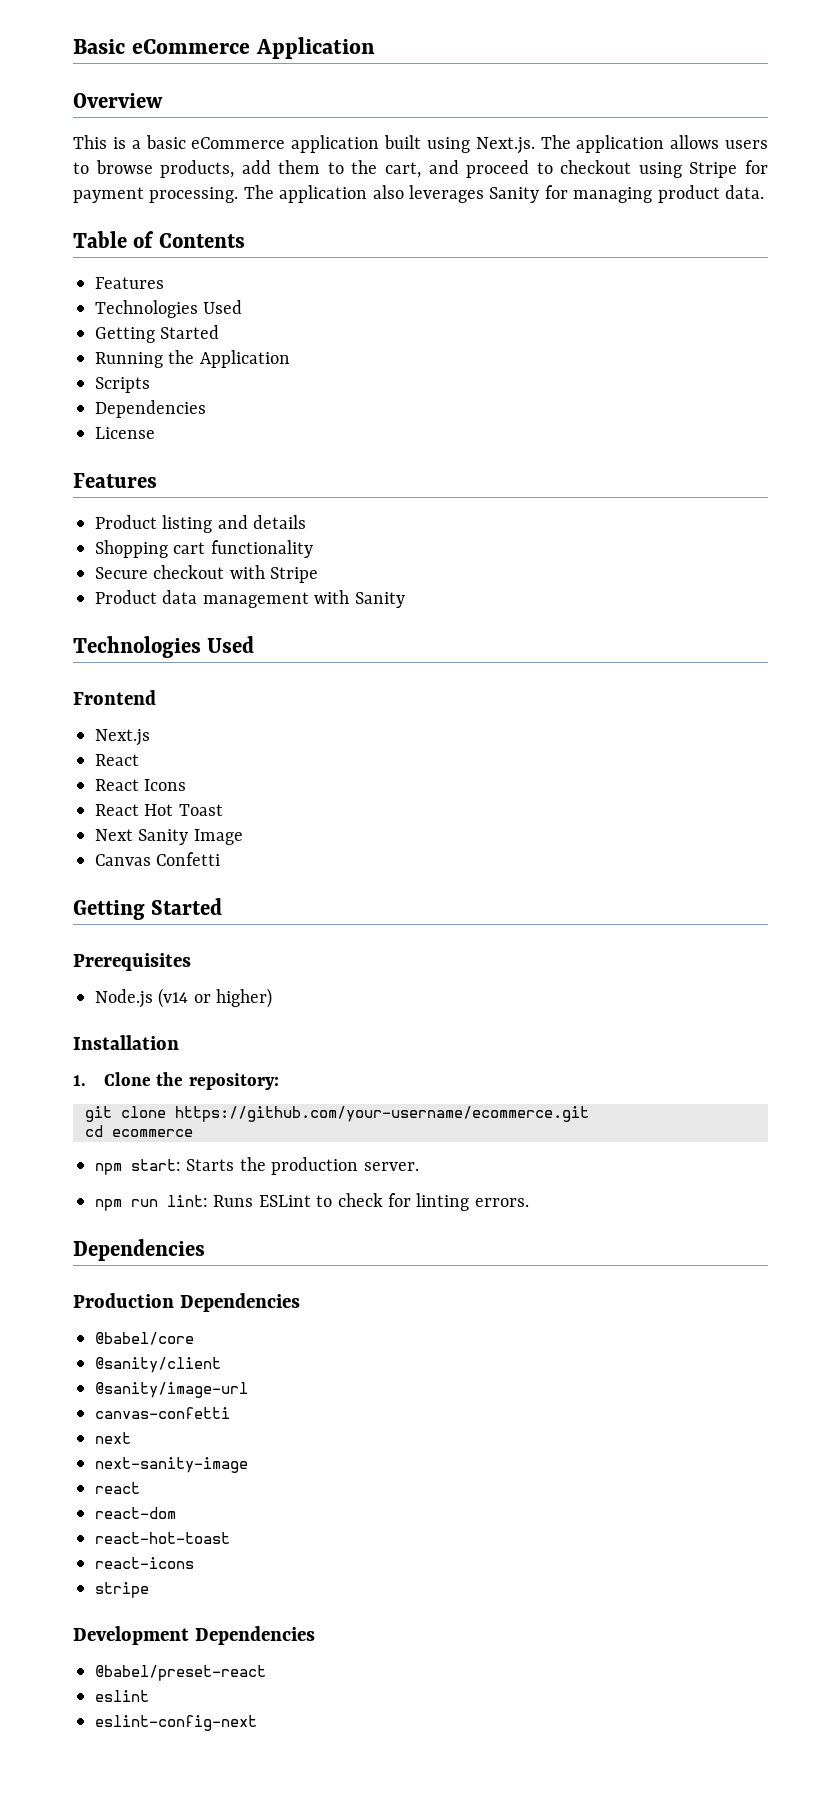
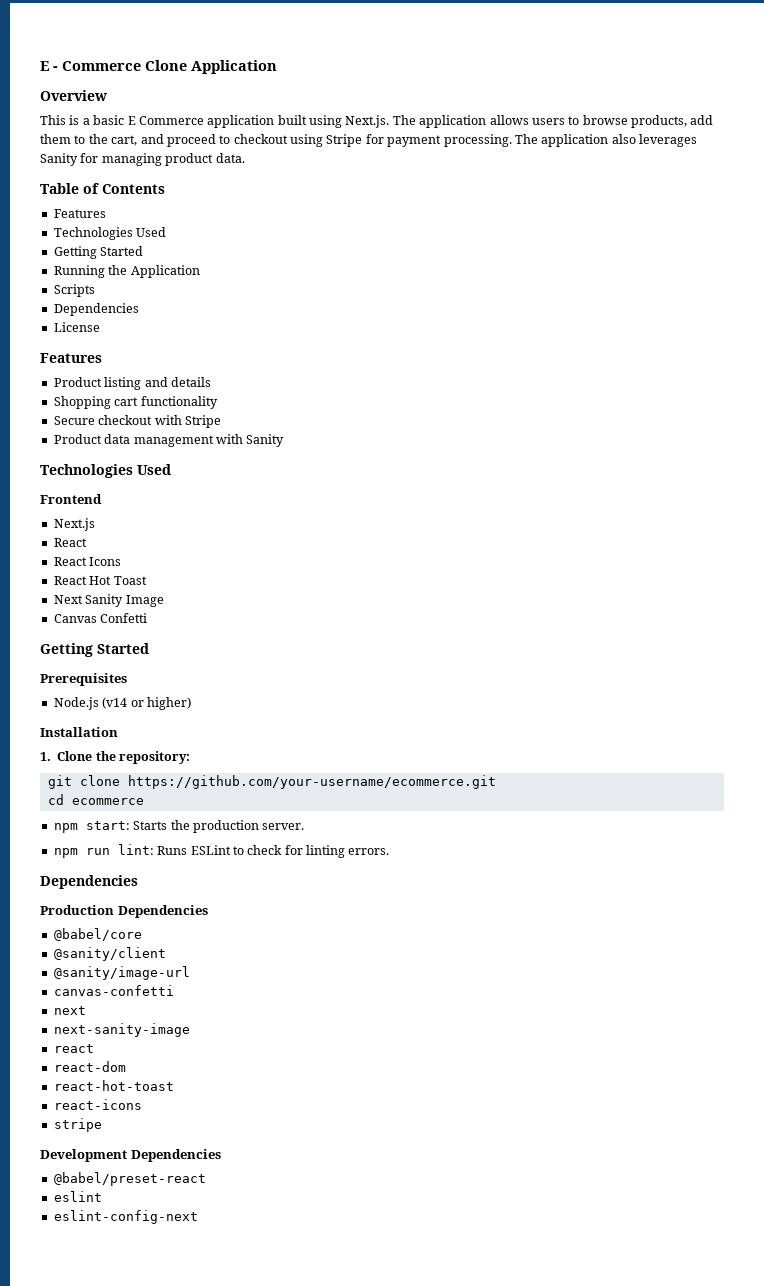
- Basic eCommerce Application
+ E - Commerce Clone Application
- This is a basic eCommerce application built using Next.js. The application allows users to browse products, add them to the cart, and proceed to checkout using Stripe for payment processing.
+ This is a basic E Commerce application built using Next.js. The application allows users to browse products, add them to the cart, and proceed to checkout using Stripe for payment processing.

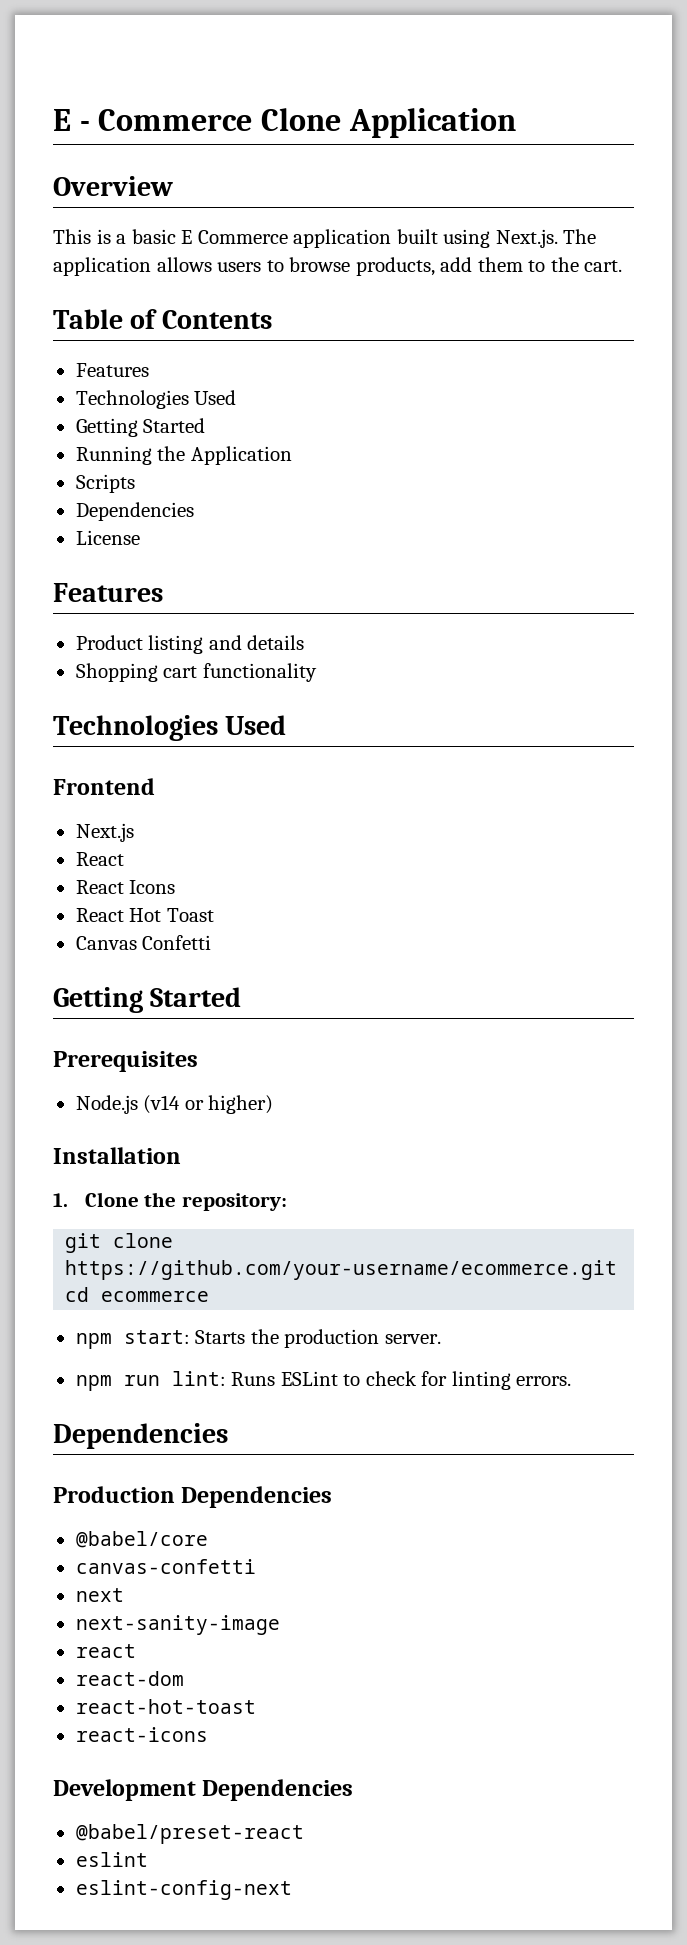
- This is a basic E Commerce application built using Next.js. The application allows users to browse products, add them to the cart, and proceed to checkout using Stripe for payment processing. The application also leverages Sanity for managing product data.
+ This is a basic E Commerce application built using Next.js. The application allows users to browse products, add them to the cart.
- Secure checkout with Stripe
- Product data management with Sanity
- Next Sanity Image
- @sanity/client
- @sanity/image-url
- stripe

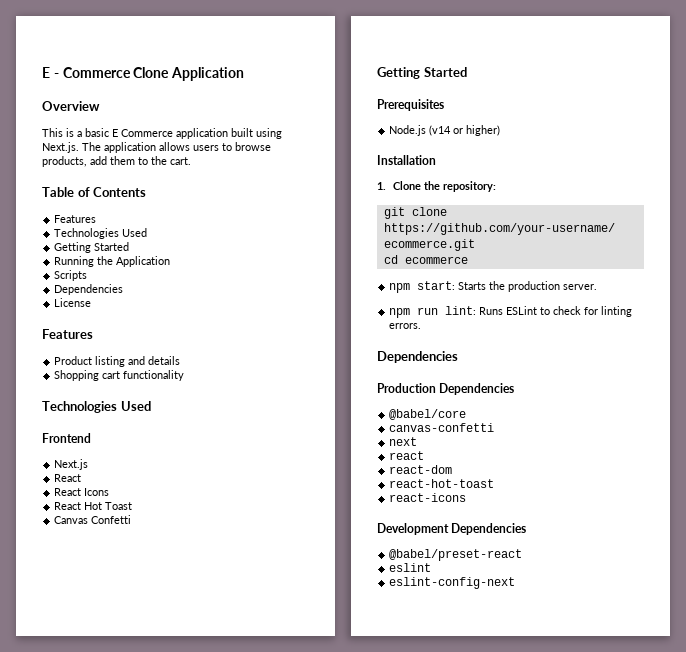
- next-sanity-image

